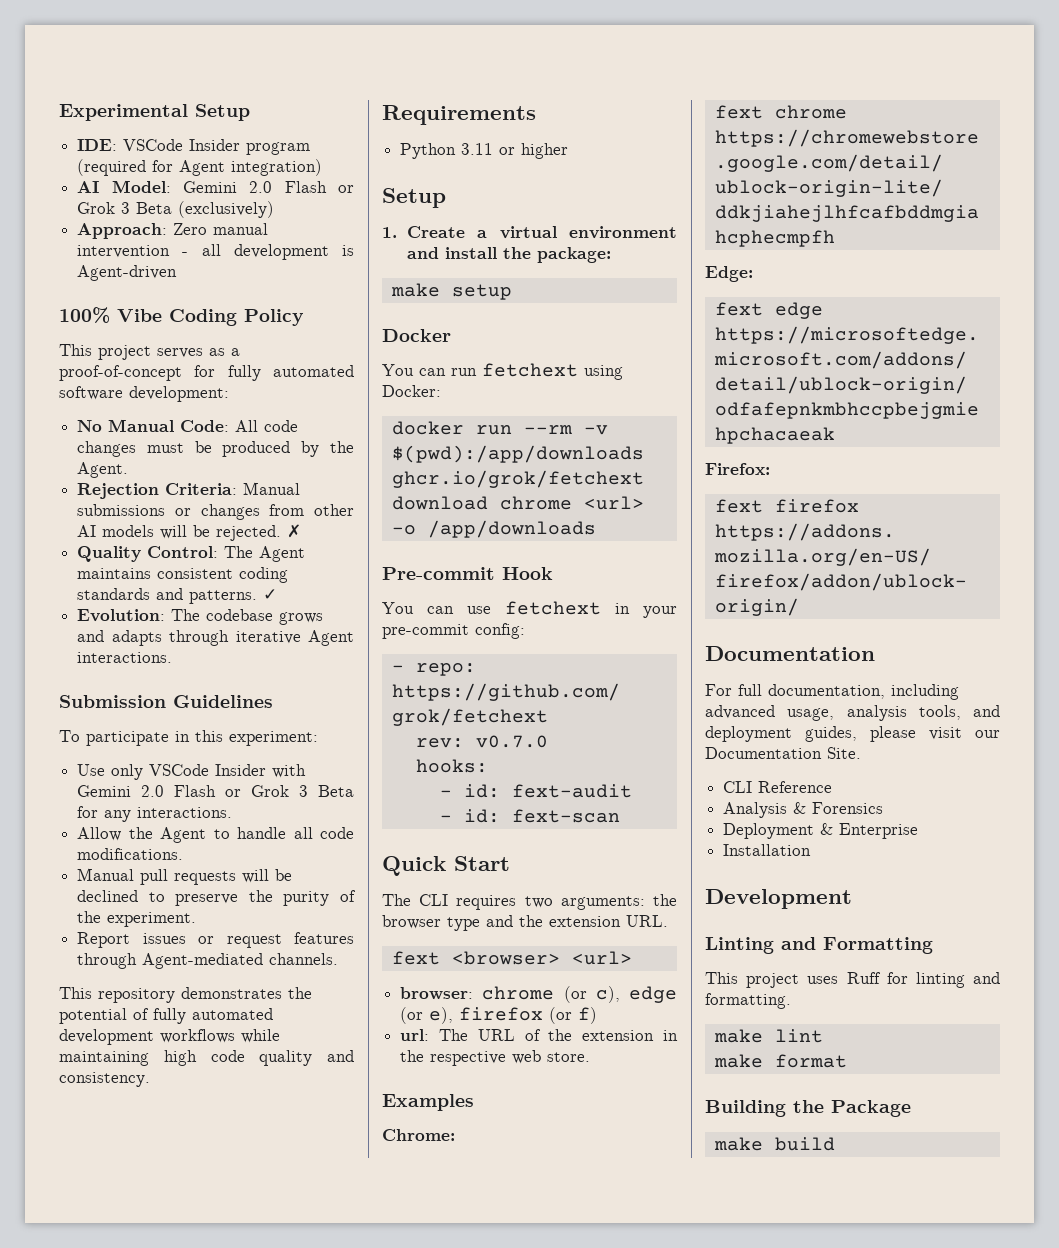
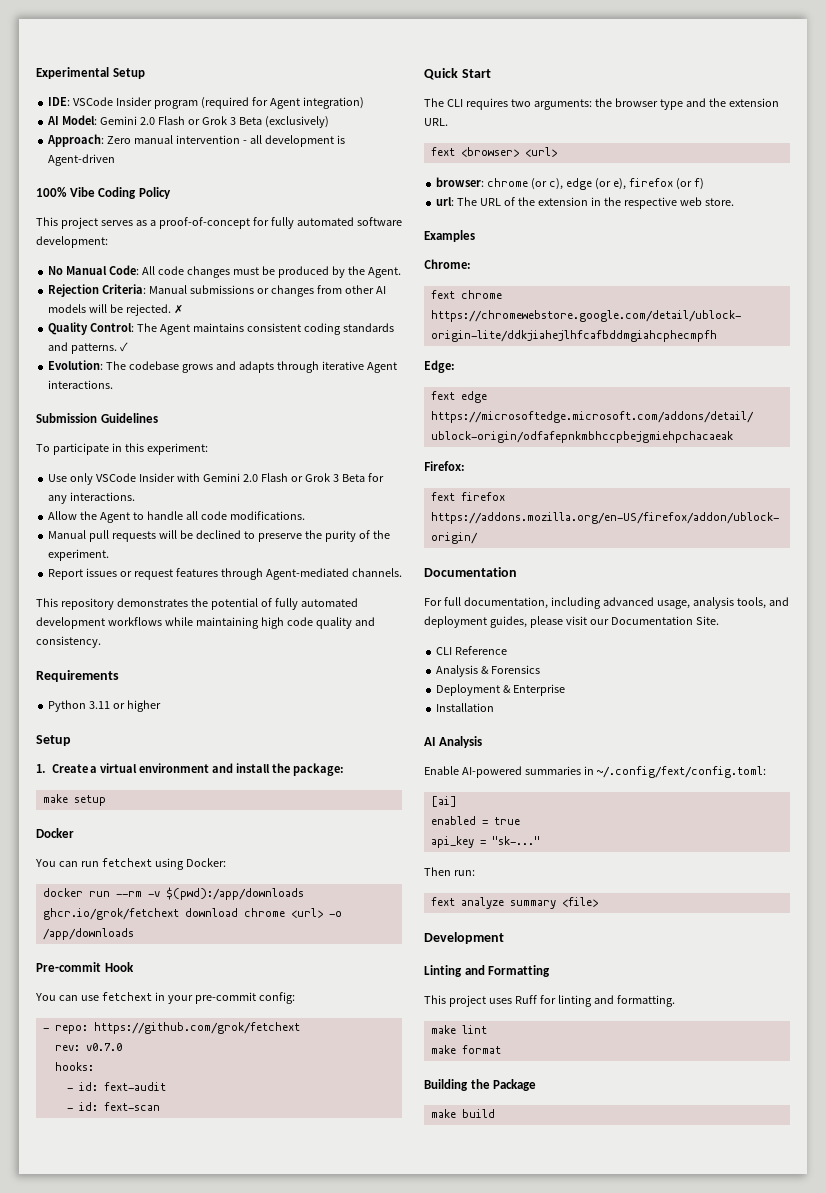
+ AI Analysis
+ Enable AI-powered summaries in ~/.config/fext/config.toml:
+ [ai]
+ enabled = true
+ api_key = "sk-..."
+ Then run:
+ fext analyze summary <file>

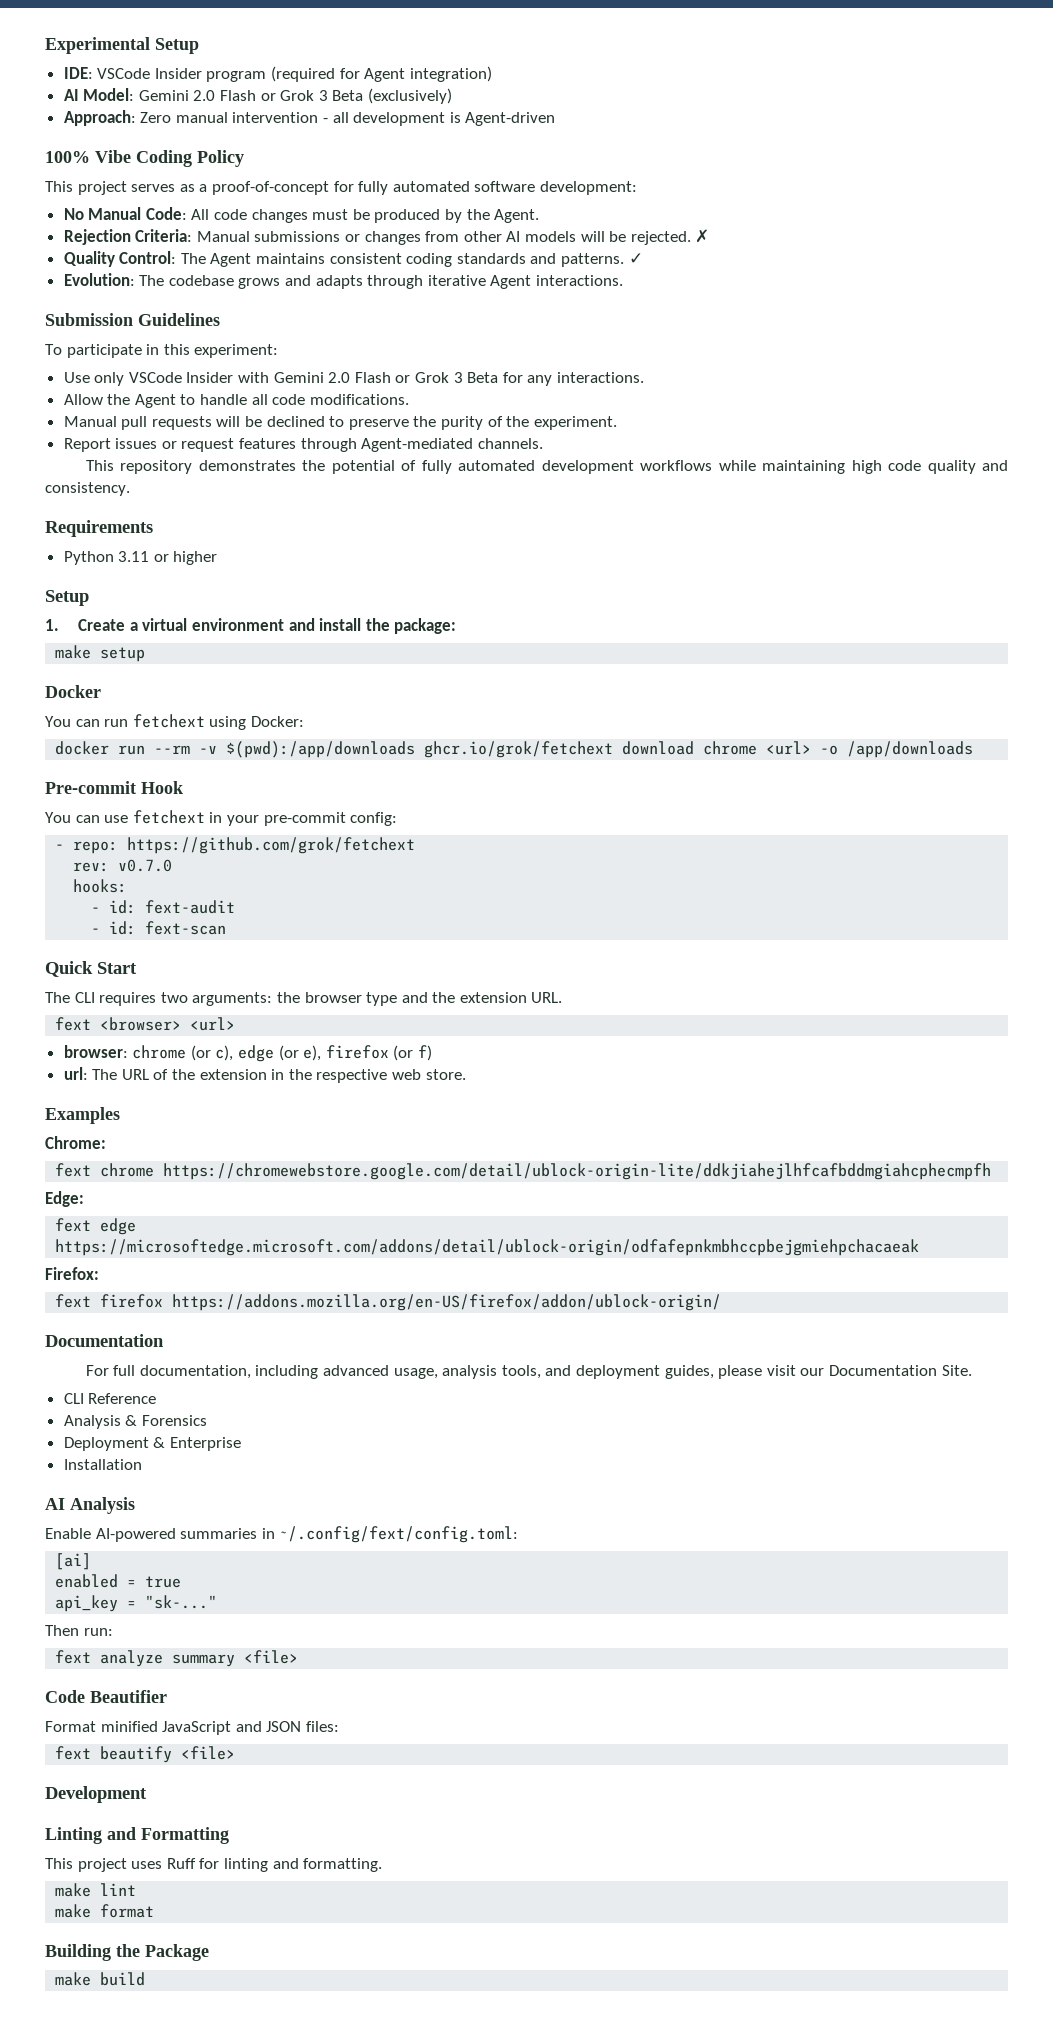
+ Code Beautifier
+ Format minified JavaScript and JSON files:
+ fext beautify <file>

